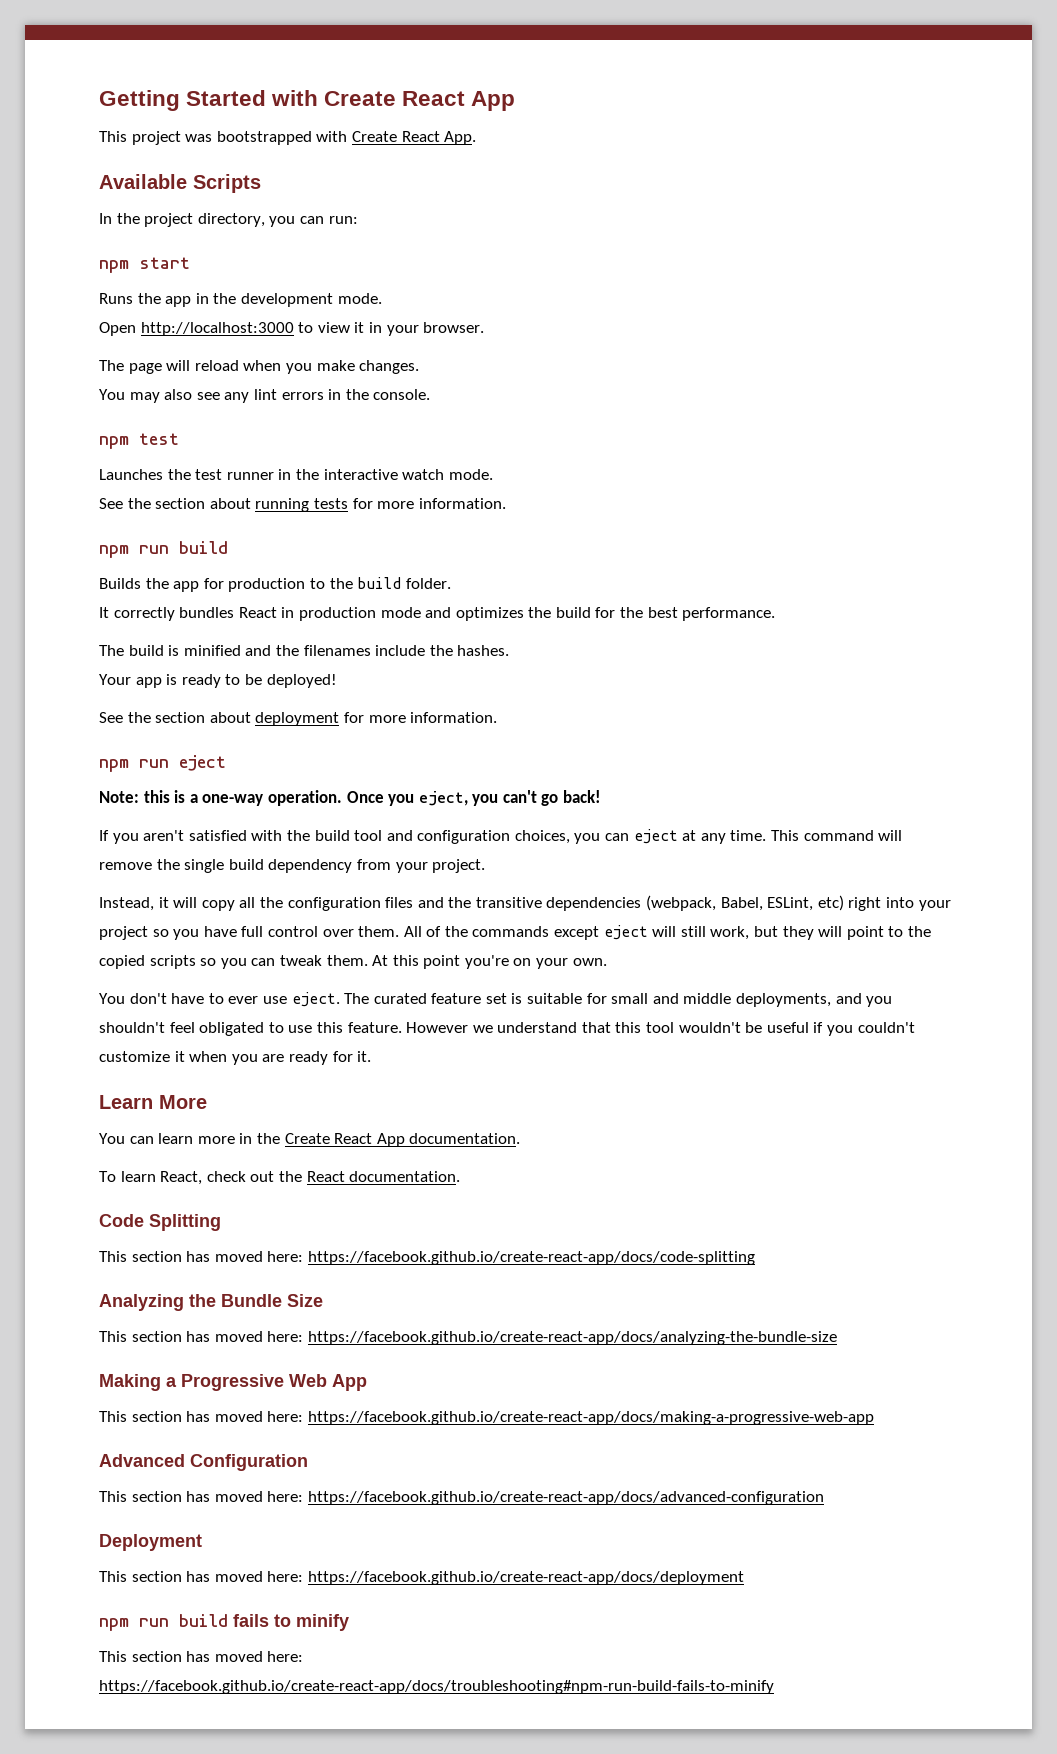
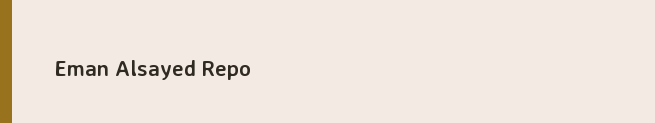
- Getting Started with Create React App
- This project was bootstrapped with Create React App.
- Available Scripts
- In the project directory, you can run:
- npm start
- Runs the app in the development mode.
- Open http://localhost:3000 to view it in your browser.
- The page will reload when you make changes.
- You may also see any lint errors in the console.
- npm test
- Launches the test runner in the interactive watch mode.
- See the section about running tests for more information.
- npm run build
- Builds the app for production to the build folder.
- It correctly bundles React in production mode and optimizes the build for the best performance.
- The build is minified and the filenames include the hashes.
- Your app is ready to be deployed!
- See the section about deployment for more information.
- npm run eject
- Note: this is a one-way operation. Once you eject, you can't go back!
- If you aren't satisfied with the build tool and configuration choices, you can eject at any time. This command will remove the single build dependency from your project.
- Instead, it will copy all the configuration files and the transitive dependencies (webpack, Babel, ESLint, etc) right into your project so you have full control over them. All of the commands except eject will still work, but they will point to the copied scripts so you can tweak them. At this point you're on your own.
- You don't have to ever use eject. The curated feature set is suitable for small and middle deployments, and you shouldn't feel obligated to use this feature. However we understand that this tool wouldn't be useful if you couldn't customize it when you are ready for it.
- Learn More
- You can learn more in the Create React App documentation.
- To learn React, check out the React documentation.
- Code Splitting
- This section has moved here: https://facebook.github.io/create-react-app/docs/code-splitting
- Analyzing the Bundle Size
- This section has moved here: https://facebook.github.io/create-react-app/docs/analyzing-the-bundle-size
- Making a Progressive Web App
- This section has moved here: https://facebook.github.io/create-react-app/docs/making-a-progressive-web-app
- Advanced Configuration
- This section has moved here: https://facebook.github.io/create-react-app/docs/advanced-configuration
- Deployment
- This section has moved here: https://facebook.github.io/create-react-app/docs/deployment
- npm run build fails to minify
- This section has moved here: https://facebook.github.io/create-react-app/docs/troubleshooting#npm-run-build-fails-to-minify
+ Eman Alsayed Repo

